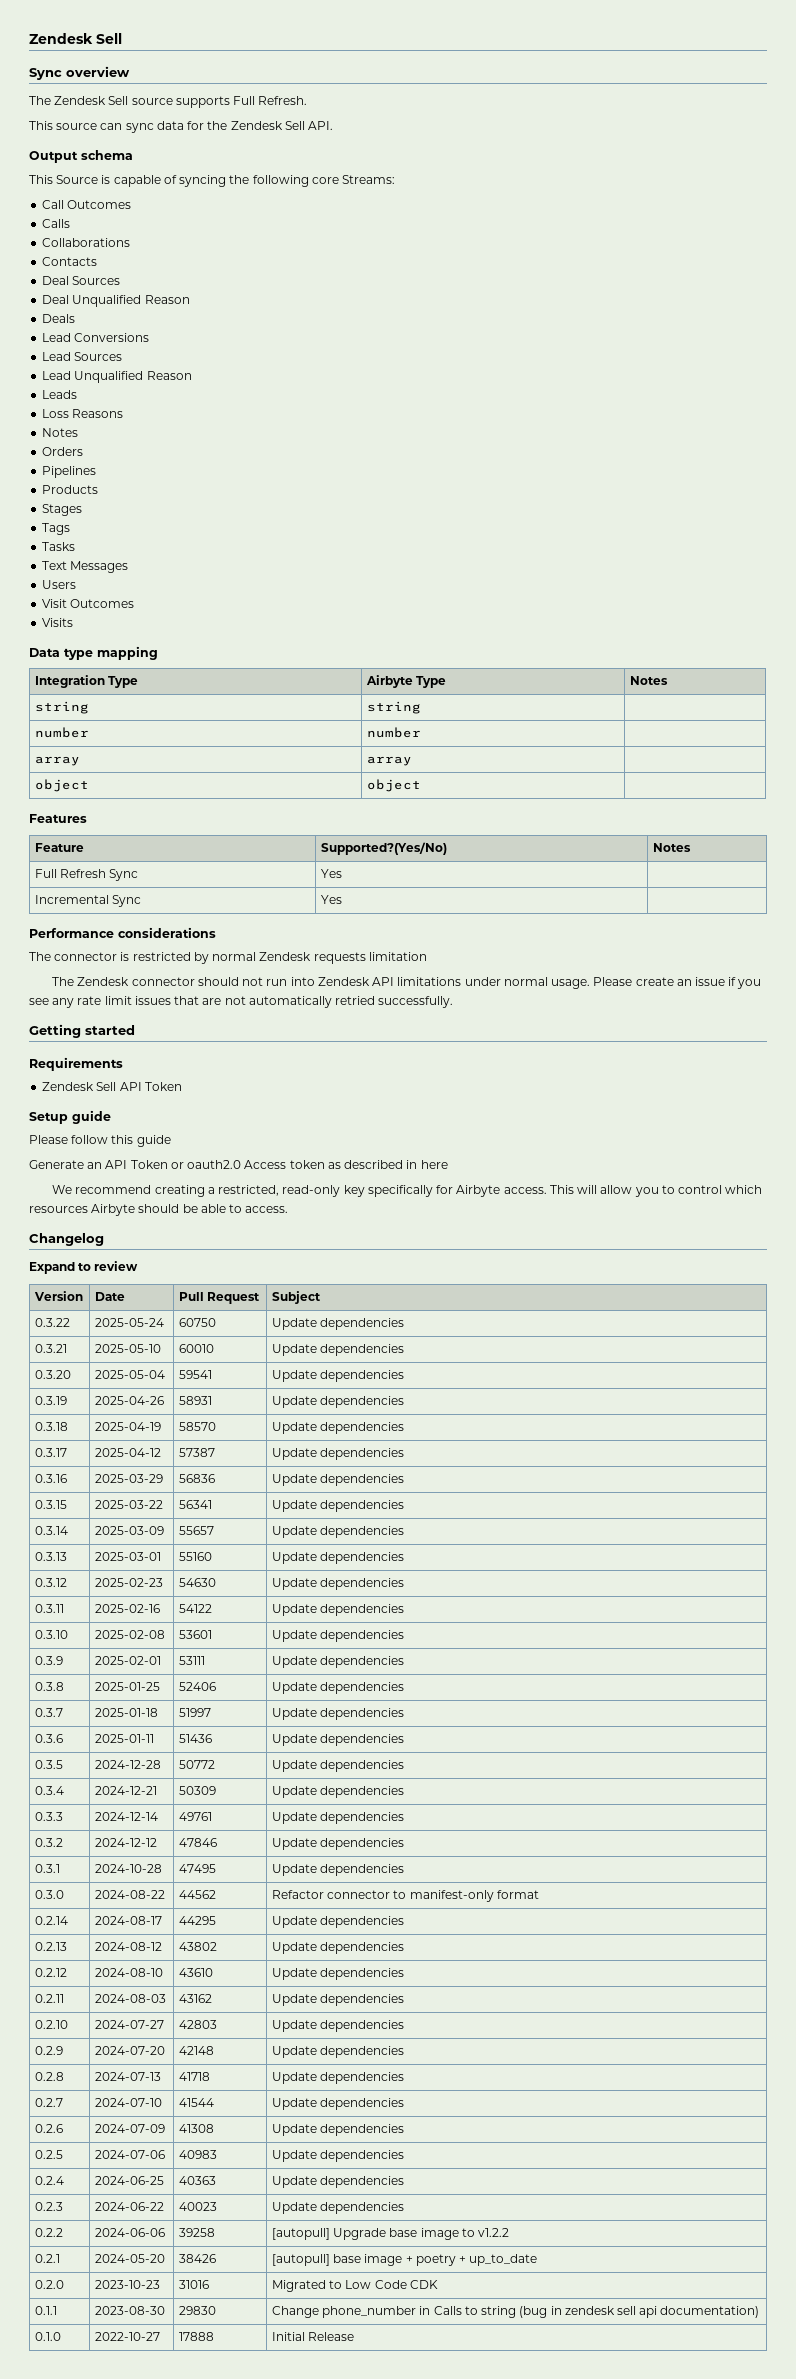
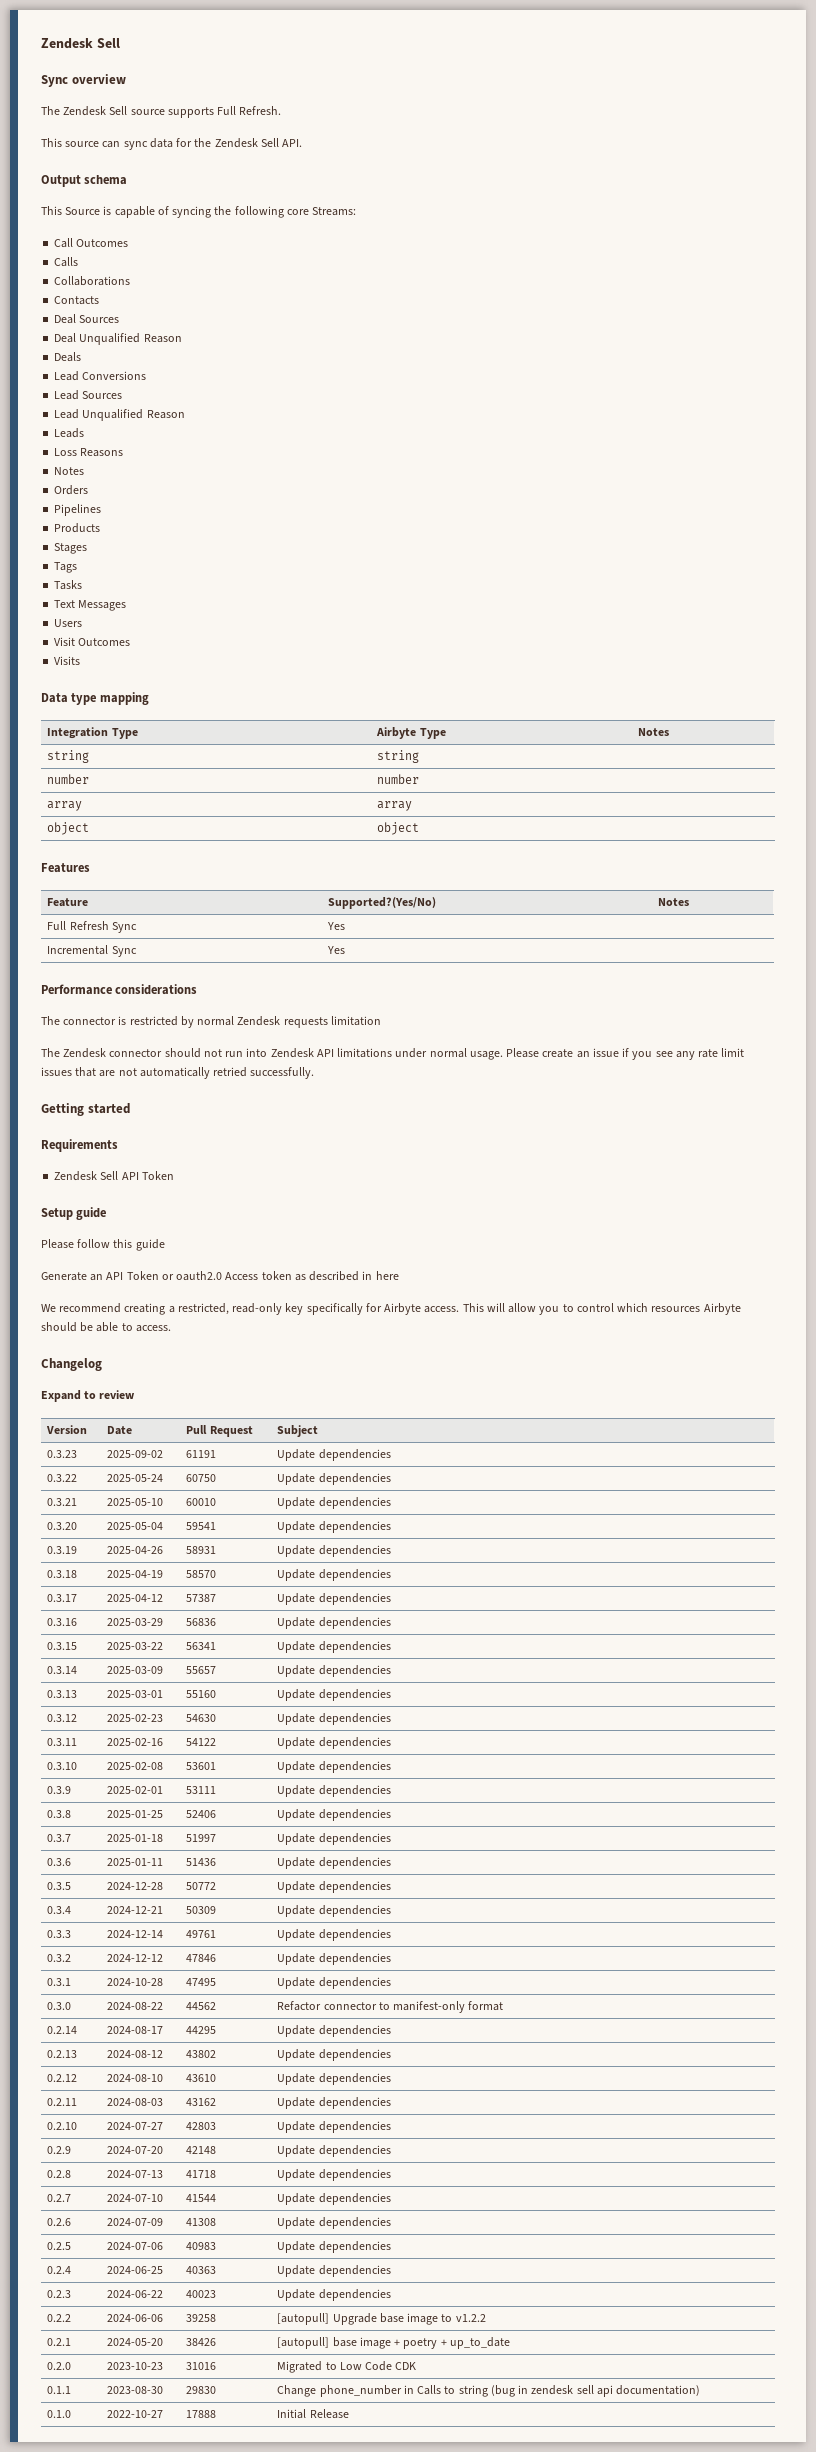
+ 0.3.23 | 2025-09-02 | 61191 | Update dependencies

